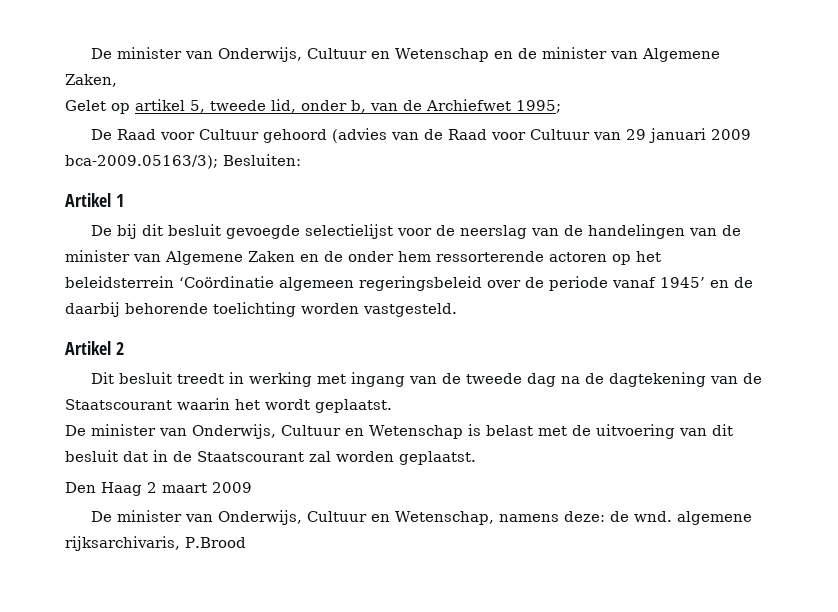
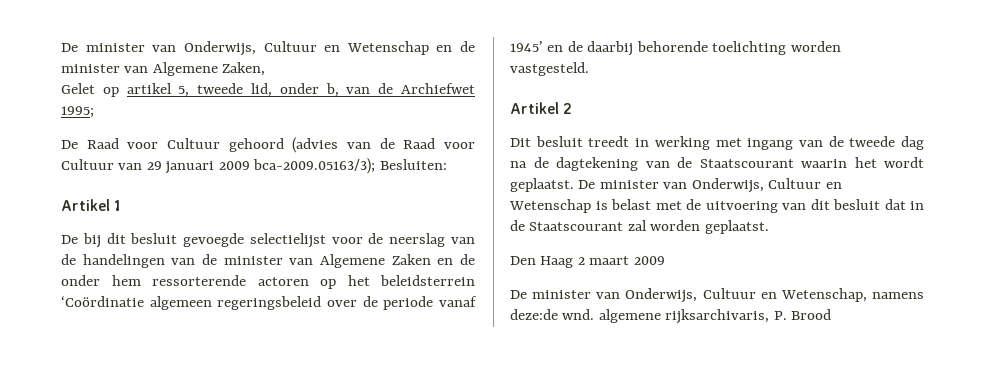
- Dit besluit treedt in werking met ingang van de tweede dag na de dagtekening van de Staatscourant waarin het wordt geplaatst.
- De minister van Onderwijs, Cultuur en Wetenschap is belast met de uitvoering van dit besluit dat in de Staatscourant zal worden geplaatst.
+ Dit besluit treedt in werking met ingang van de tweede dag na de dagtekening van de Staatscourant waarin het wordt geplaatst. De minister van Onderwijs, Cultuur en Wetenschap is belast met de uitvoering van dit besluit dat in de Staatscourant zal worden geplaatst.
- De minister van Onderwijs, Cultuur en Wetenschap, namens deze: de wnd. algemene rijksarchivaris, P.Brood
+ De minister van Onderwijs, Cultuur en Wetenschap, namens deze:de wnd. algemene rijksarchivaris, P. Brood

